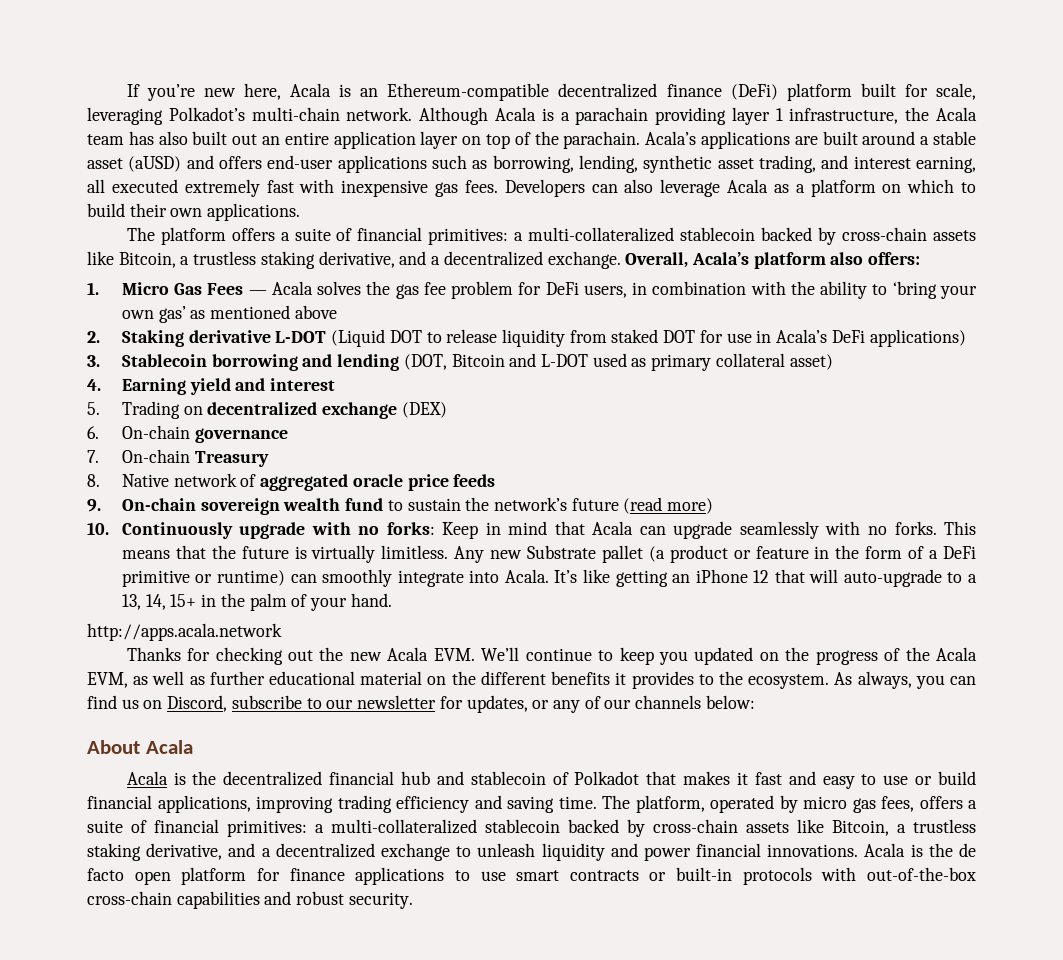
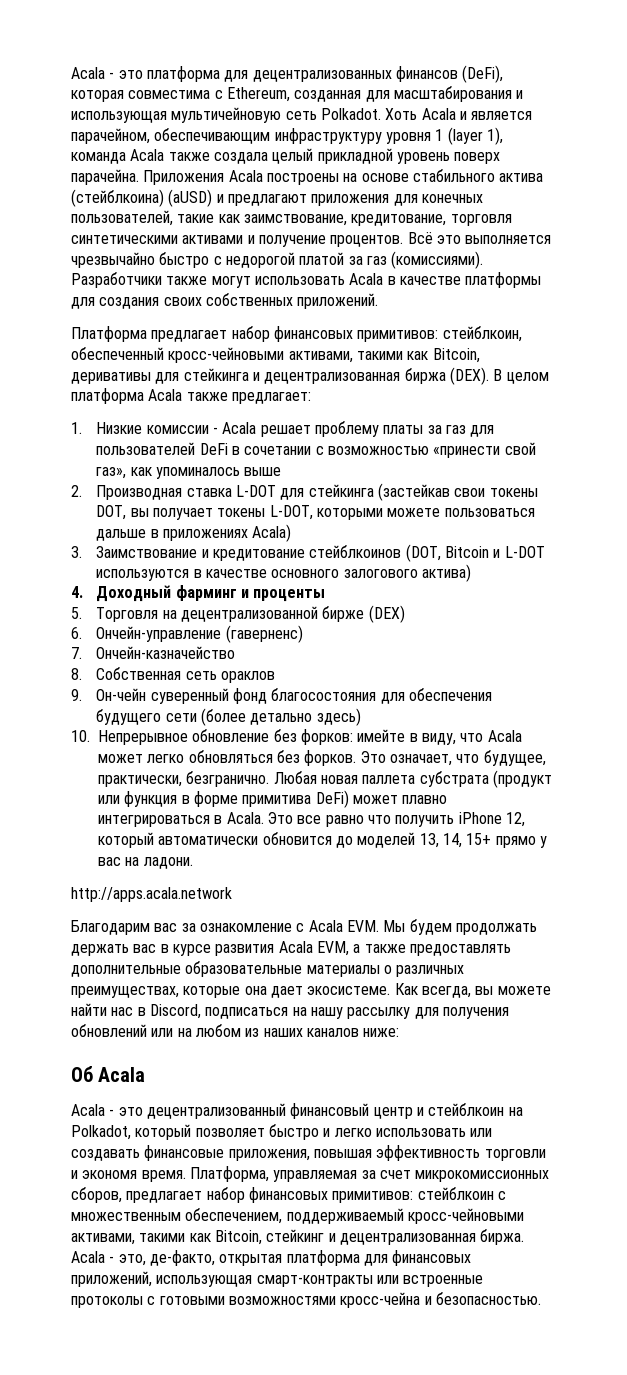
- If you’re new here, Acala is an Ethereum-compatible decentralized finance (DeFi) platform built for scale, leveraging Polkadot’s multi-chain network. Although Acala is a parachain providing layer 1 infrastructure, the Acala team has also built out an entire application layer on top of the parachain. Acala’s applications are built around a stable asset (aUSD) and offers end-user applications such as borrowing, lending, synthetic asset trading, and interest earning, all executed extremely fast with inexpensive gas fees. Developers can also leverage Acala as a platform on which to build their own applications.
- The platform offers a suite of financial primitives: a multi-collateralized stablecoin backed by cross-chain assets like Bitcoin, a trustless staking derivative, and a decentralized exchange. Overall, Acala’s platform also offers:
- 1. Micro Gas Fees — Acala solves the gas fee problem for DeFi users, in combination with the ability to ‘bring your own gas’ as mentioned above
- 2. Staking derivative L-DOT (Liquid DOT to release liquidity from staked DOT for use in Acala’s DeFi applications)
- 3. Stablecoin borrowing and lending (DOT, Bitcoin and L-DOT used as primary collateral asset)
- 4. Earning yield and interest
- 5. Trading on decentralized exchange (DEX)
+ Acala - это платформа для децентрализованных финансов (DeFi), которая совместима с Ethereum, созданная для масштабирования и использующая мультичейновую сеть Polkadot. Хоть Acala и является парачейном, обеспечивающим инфраструктуру уровня 1 (layer 1), команда Acala также создала целый прикладной уровень поверх парачейна. Приложения Acala построены на основе стабильного актива (стейблкоина) (aUSD) и предлагают приложения для конечных пользователей, такие как заимствование, кредитование, торговля синтетическими активами и получение процентов. Всё это выполняется чрезвычайно быстро с недорогой платой за газ (комиссиями). Разработчики также могут использовать Acala в качестве платформы для создания своих собственных приложений.
+ Платформа предлагает набор финансовых примитивов: стейблкоин, обеспеченный кросс-чейновыми активами, такими как Bitcoin, деривативы для стейкинга и децентрализованная биржа (DEX). В целом платформа Acala также предлагает:
+ 1. Низкие комиссии - Acala решает проблему платы за газ для пользователей DeFi в сочетании с возможностью «принести свой газ», как упоминалось выше
+ 2. Производная ставка L-DOT для стейкинга (застейкав свои токены DOT, вы получает токены L-DOT, которыми можете пользоваться дальше в приложениях Acala)
+ 3. Заимствование и кредитование стейблкоинов (DOT, Bitcoin и L-DOT используются в качестве основного залогового актива)
+ 4. Доходный фарминг и проценты
+ 5. Торговля на децентрализованной бирже (DEX)
- 6. On-chain governance
+ 6. Ончейн-управление (гаверненс)
- 7. On-chain Treasury
+ 7. Ончейн-казначейство
- 8. Native network of aggregated oracle price feeds
- 9. On-chain sovereign wealth fund to sustain the network’s future (read more)
- 10. Continuously upgrade with no forks: Keep in mind that Acala can upgrade seamlessly with no forks. This means that the future is virtually limitless. Any new Substrate pallet (a product or feature in the form of a DeFi primitive or runtime) can smoothly integrate into Acala. It’s like getting an iPhone 12 that will auto-upgrade to a 13, 14, 15+ in the palm of your hand.
+ 8. Собственная сеть ораклов
+ 9. Он-чейн суверенный фонд благосостояния для обеспечения будущего сети (более детально здесь)
+ 10. Непрерывное обновление без форков: имейте в виду, что Acala может легко обновляться без форков. Это означает, что будущее, практически, безгранично. Любая новая паллета субстрата (продукт или функция в форме примитива DeFi) может плавно интегрироваться в Acala. Это все равно что получить iPhone 12, который автоматически обновится до моделей 13, 14, 15+ прямо у вас на ладони.
  http://apps.acala.network
- Thanks for checking out the new Acala EVM. We’ll continue to keep you updated on the progress of the Acala EVM, as well as further educational material on the different benefits it provides to the ecosystem. As always, you can find us on Discord, subscribe to our newsletter for updates, or any of our channels below:
- About Acala
- Acala is the decentralized financial hub and stablecoin of Polkadot that makes it fast and easy to use or build financial applications, improving trading efficiency and saving time. The platform, operated by micro gas fees, offers a suite of financial primitives: a multi-collateralized stablecoin backed by cross-chain assets like Bitcoin, a trustless staking derivative, and a decentralized exchange to unleash liquidity and power financial innovations. Acala is the de facto open platform for finance applications to use smart contracts or built-in protocols with out-of-the-box cross-chain capabilities and robust security.
+ Благодарим вас за ознакомление с Acala EVM. Мы будем продолжать держать вас в курсе развития Acala EVM, а также предоставлять дополнительные образовательные материалы о различных преимуществах, которые она дает экосистеме. Как всегда, вы можете найти нас в Discord, подписаться на нашу рассылку для получения обновлений или на любом из наших каналов ниже:
+ Об Acala
+ Acala - это децентрализованный финансовый центр и стейблкоин на Polkadot, который позволяет быстро и легко использовать или создавать финансовые приложения, повышая эффективность торговли и экономя время. Платформа, управляемая за счет микрокомиссионных сборов, предлагает набор финансовых примитивов: стейблкоин с множественным обеспечением, поддерживаемый кросс-чейновыми активами, такими как Bitcoin, стейкинг и децентрализованная биржа. Acala - это, де-факто, открытая платформа для финансовых приложений, использующая смарт-контракты или встроенные протоколы с готовыми возможностями кросс-чейна и безопасностью.

